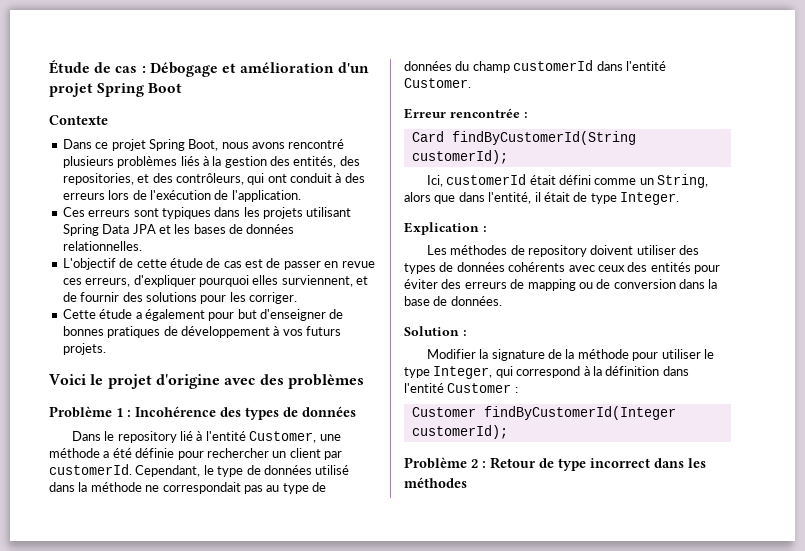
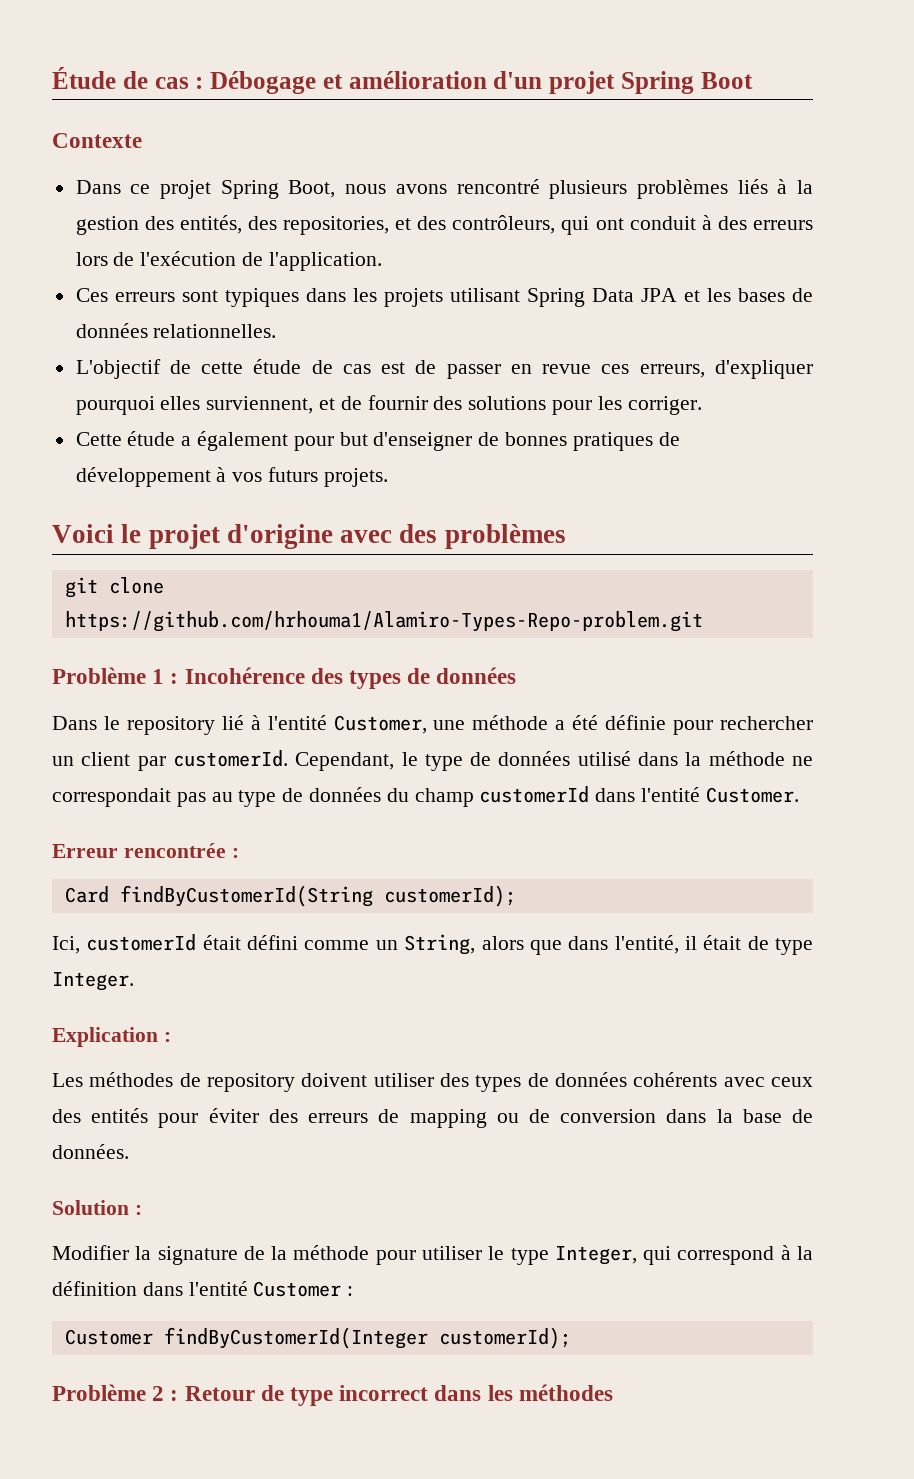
+ git clone https://github.com/hrhouma1/Alamiro-Types-Repo-problem.git

